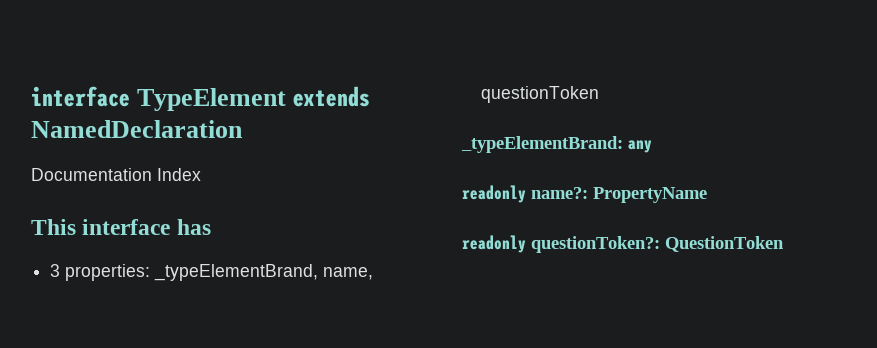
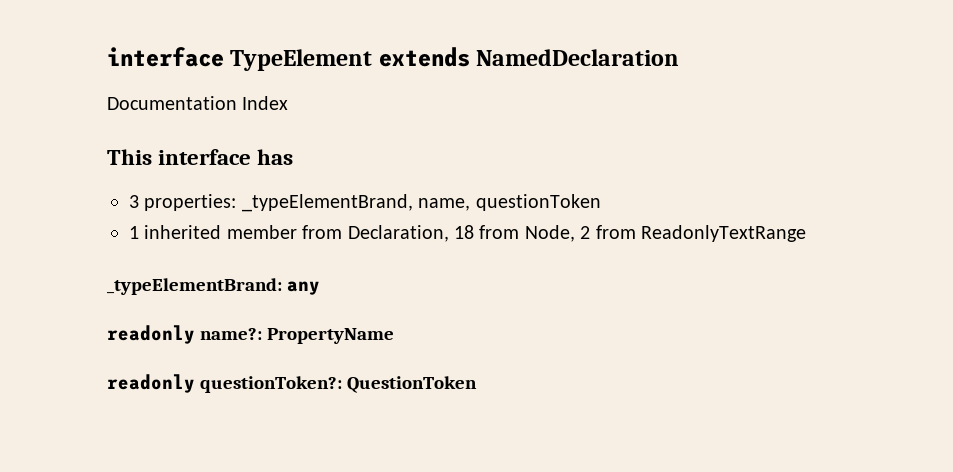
+ 1 inherited member from Declaration, 18 from Node, 2 from ReadonlyTextRange

